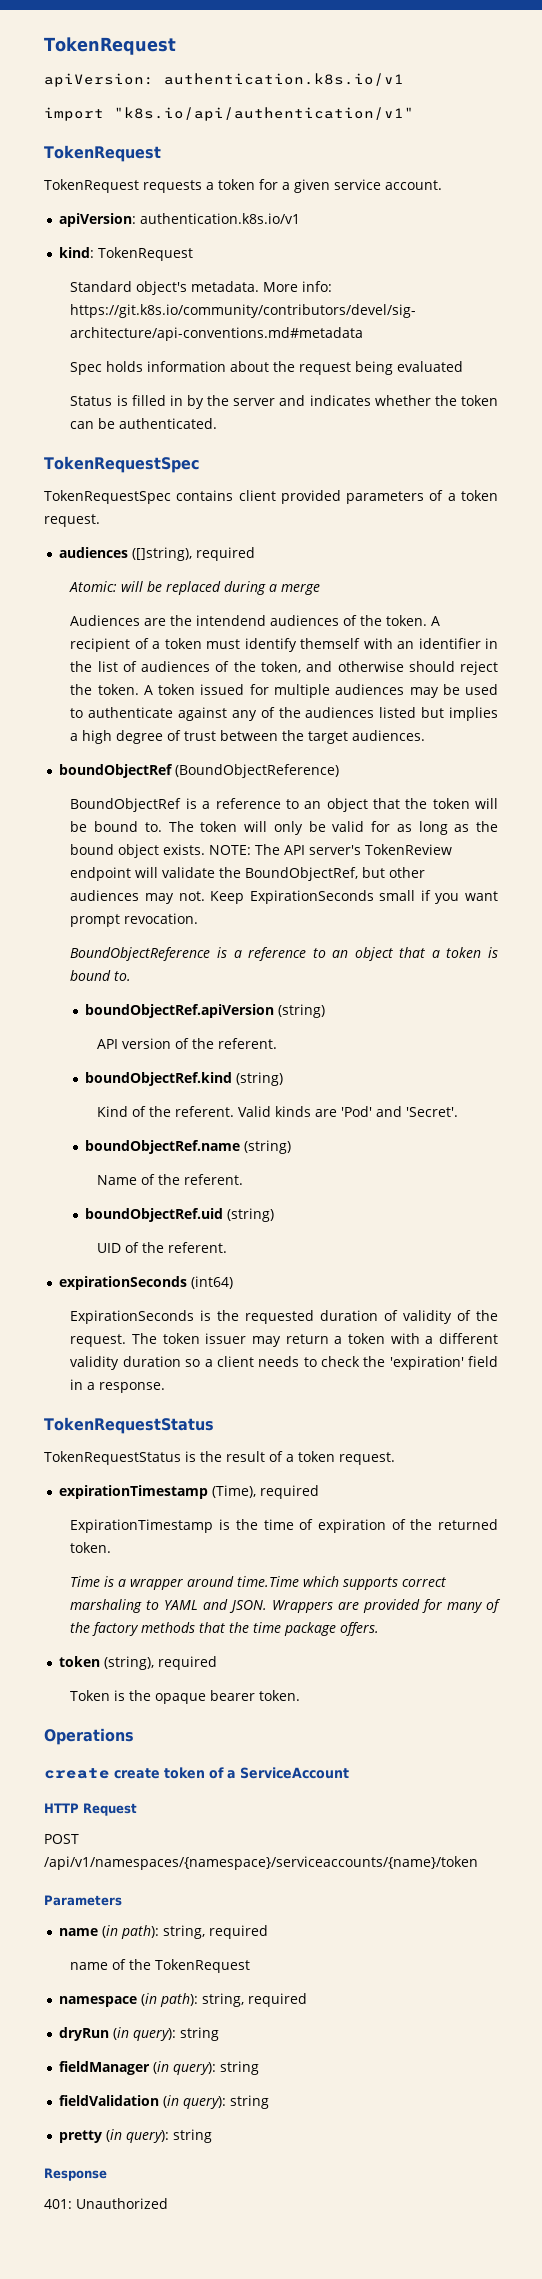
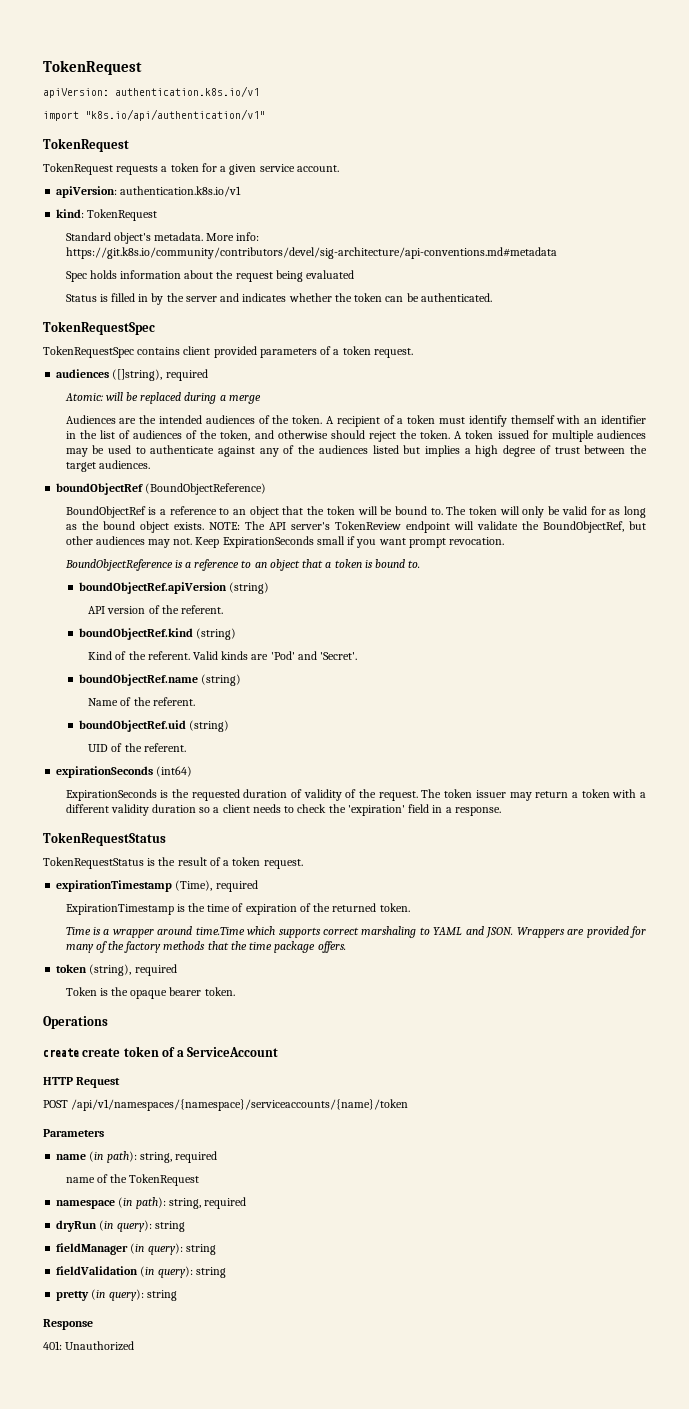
- Audiences are the intendend audiences of the token.
+ Audiences are the intended audiences of the token.

